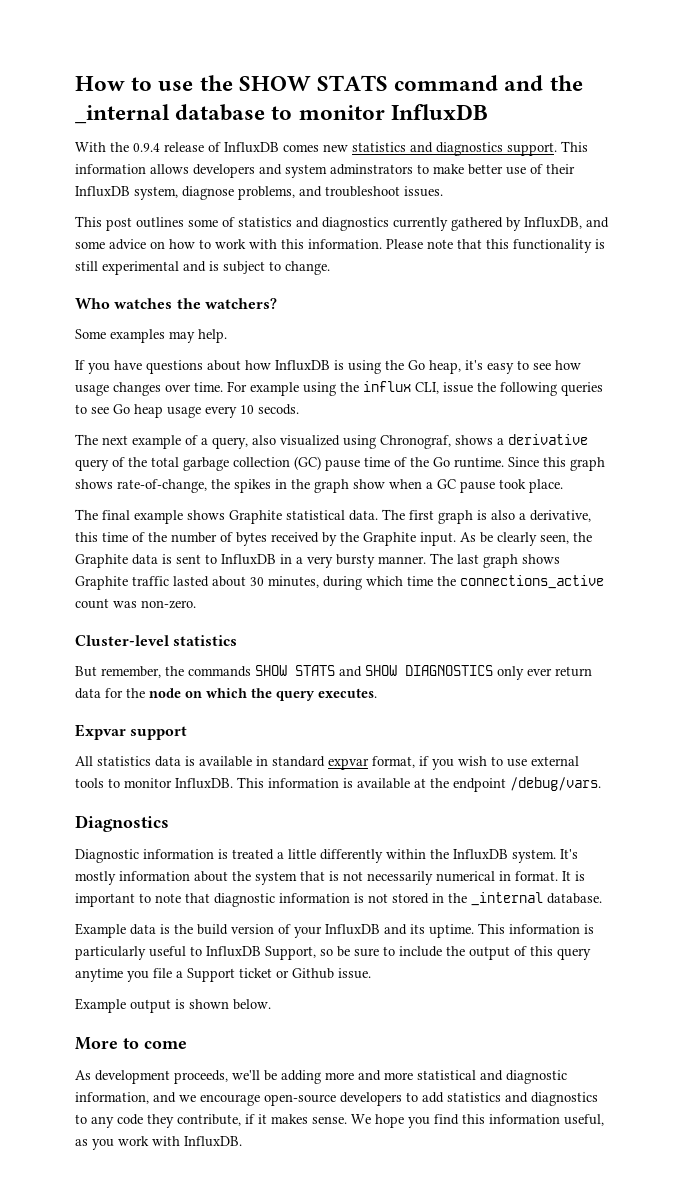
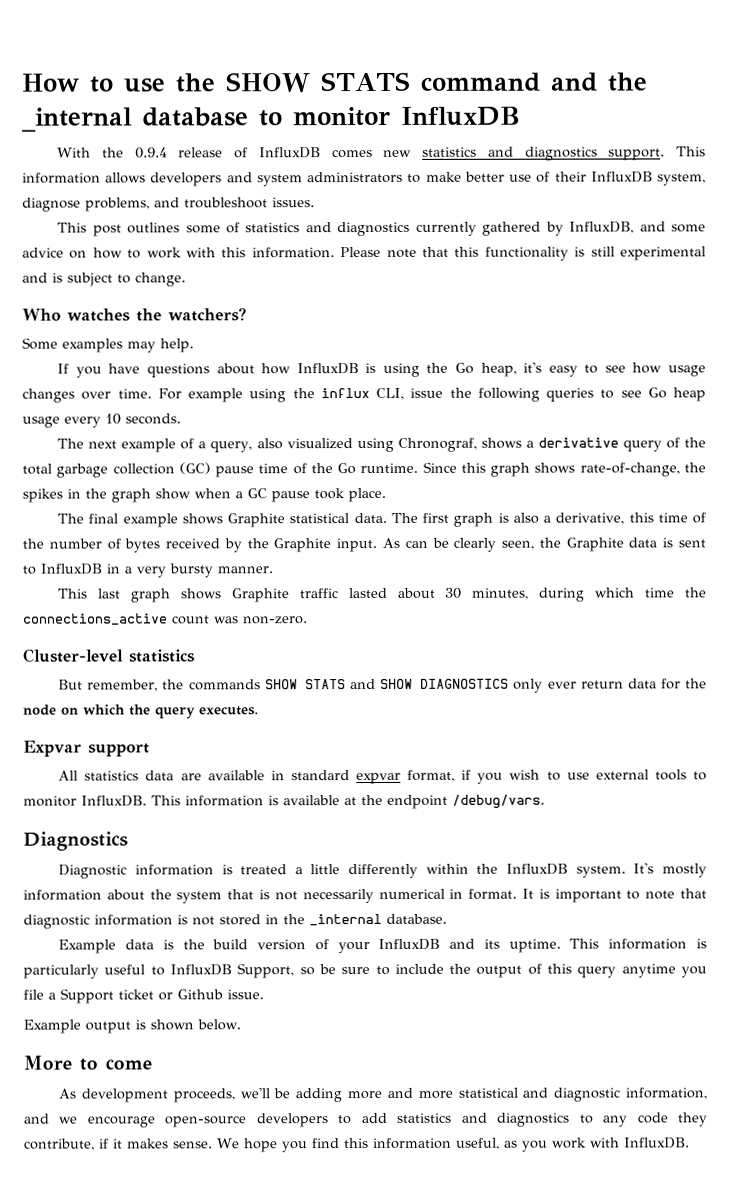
- This information allows developers and system adminstrators to make better use of their InfluxDB system, diagnose problems, and troubleshoot issues.
+ This information allows developers and system administrators to make better use of their InfluxDB system, diagnose problems, and troubleshoot issues.
- For example using the influx CLI, issue the following queries to see Go heap usage every 10 secods.
+ For example using the influx CLI, issue the following queries to see Go heap usage every 10 seconds.
- As be clearly seen, the Graphite data is sent to InfluxDB in a very bursty manner. The last graph shows Graphite traffic lasted about 30 minutes, during which time the connections_active count was non-zero.
+ As can be clearly seen, the Graphite data is sent to InfluxDB in a very bursty manner.
+ This last graph shows Graphite traffic lasted about 30 minutes, during which time the connections_active count was non-zero.
- All statistics data is available in standard expvar format, if you wish to use external tools to monitor InfluxDB.
+ All statistics data are available in standard expvar format, if you wish to use external tools to monitor InfluxDB.

